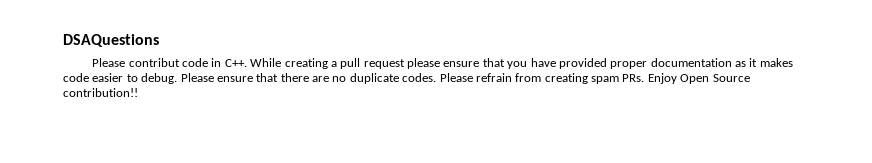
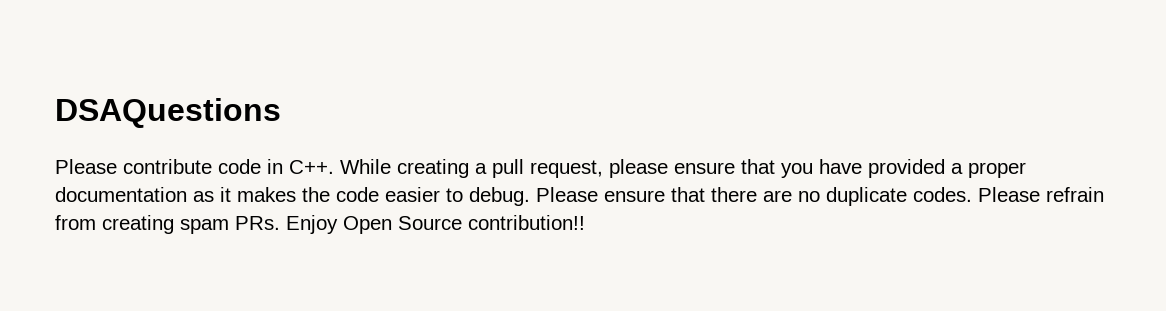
- Please contribut code in C++. While creating a pull request please ensure that you have provided proper documentation as it makes code easier to debug.
+ Please contribute code in C++. While creating a pull request, please ensure that you have provided a proper documentation as it makes the code easier to debug.

